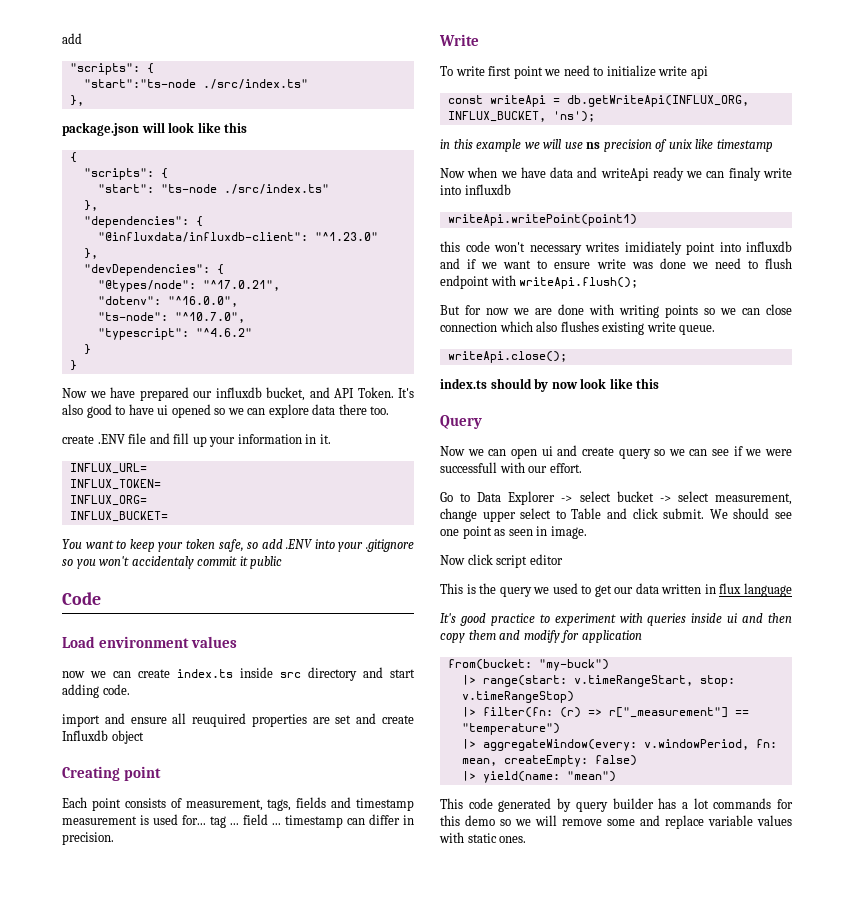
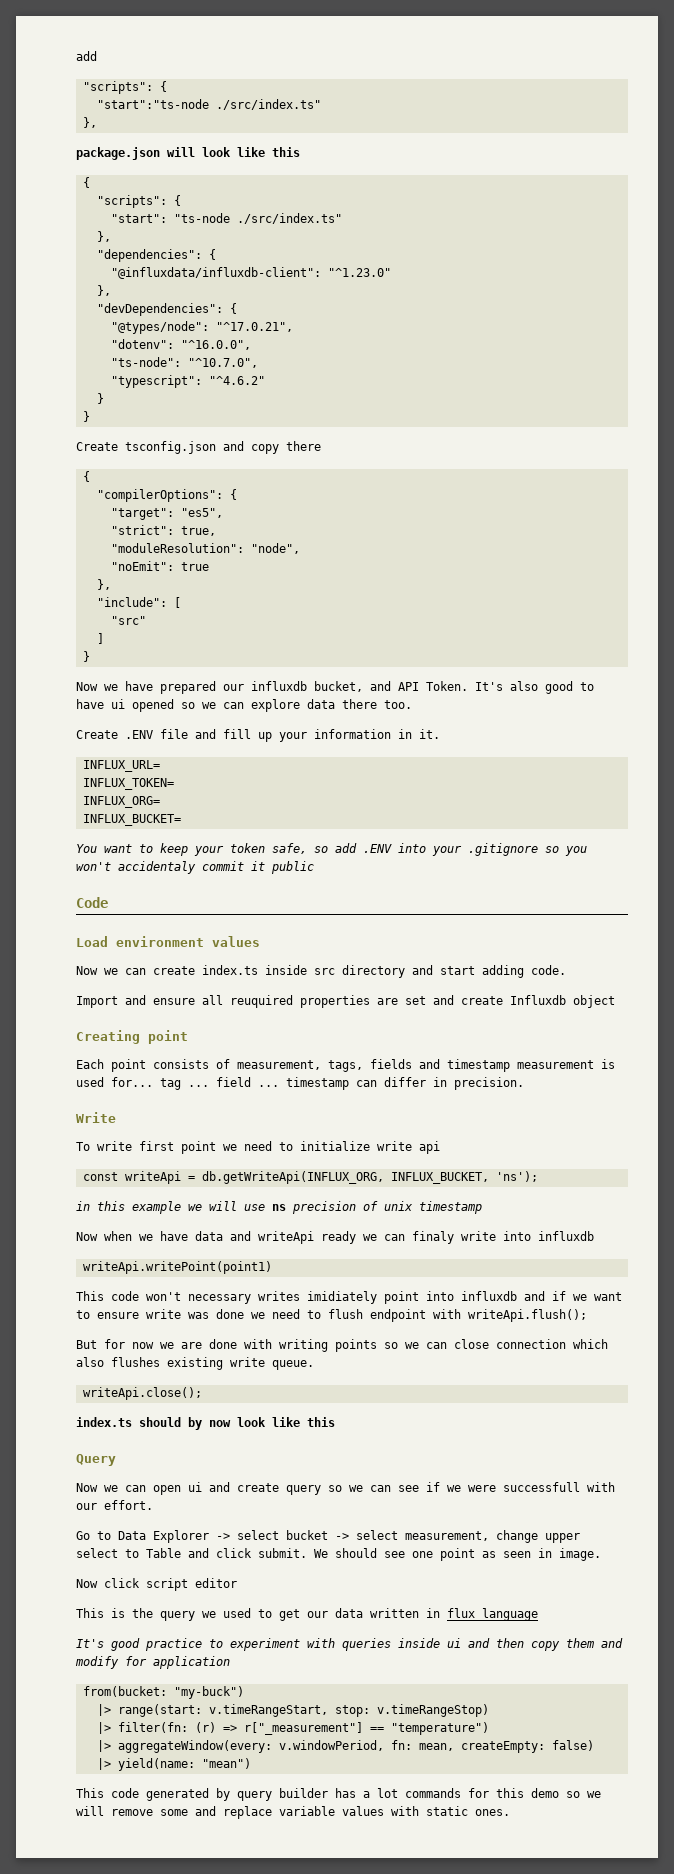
+ Create tsconfig.json and copy there
+ {
+ "compilerOptions": {
+ "target": "es5",
+ "strict": true,
+ "moduleResolution": "node",
+ "noEmit": true
+ },
+ "include": [
+ "src"
+ ]
+ }
- create .ENV file and fill up your information in it.
+ Create .ENV file and fill up your information in it.
- now we can create index.ts inside src directory and start adding code.
+ Now we can create index.ts inside src directory and start adding code.
- import and ensure all reuquired properties are set and create Influxdb object
+ Import and ensure all reuquired properties are set and create Influxdb object
- in this example we will use ns precision of unix like timestamp
+ in this example we will use ns precision of unix timestamp
- this code won't necessary writes imidiately point into influxdb and if we want to ensure write was done we need to flush endpoint with writeApi.flush();
+ This code won't necessary writes imidiately point into influxdb and if we want to ensure write was done we need to flush endpoint with writeApi.flush();

